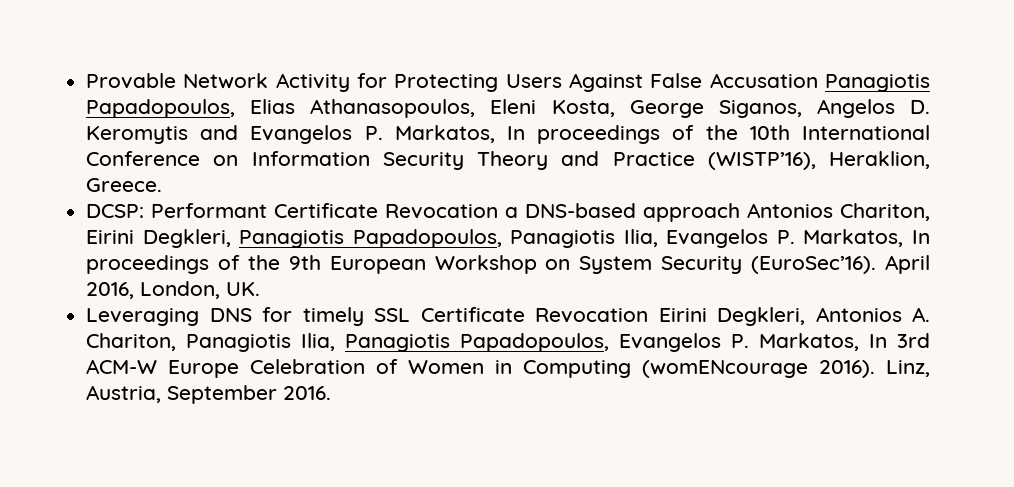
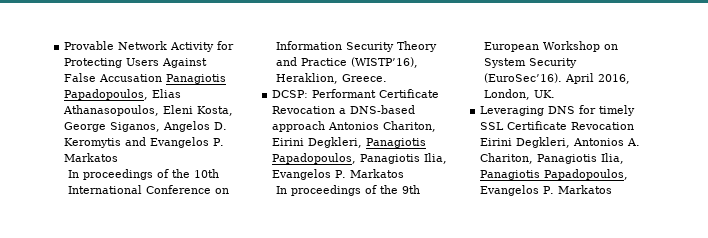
- Provable Network Activity for Protecting Users Against False Accusation Panagiotis Papadopoulos, Elias Athanasopoulos, Eleni Kosta, George Siganos, Angelos D. Keromytis and Evangelos P. Markatos, In proceedings of the 10th International Conference on Information Security Theory and Practice (WISTP’16), Heraklion, Greece.
+ Provable Network Activity for Protecting Users Against False Accusation Panagiotis Papadopoulos, Elias Athanasopoulos, Eleni Kosta, George Siganos, Angelos D. Keromytis and Evangelos P. Markatos
+ In proceedings of the 10th International Conference on Information Security Theory and Practice (WISTP’16), Heraklion, Greece.
- DCSP: Performant Certificate Revocation a DNS-based approach Antonios Chariton, Eirini Degkleri, Panagiotis Papadopoulos, Panagiotis Ilia, Evangelos P. Markatos, In proceedings of the 9th European Workshop on System Security (EuroSec’16).
+ DCSP: Performant Certificate Revocation a DNS-based approach Antonios Chariton, Eirini Degkleri, Panagiotis Papadopoulos, Panagiotis Ilia, Evangelos P. Markatos
+ In proceedings of the 9th European Workshop on System Security (EuroSec’16).
- Leveraging DNS for timely SSL Certificate Revocation Eirini Degkleri, Antonios A. Chariton, Panagiotis Ilia, Panagiotis Papadopoulos, Evangelos P. Markatos, In 3rd ACM-W Europe Celebration of Women in Computing (womENcourage 2016). Linz, Austria, September 2016.
+ Leveraging DNS for timely SSL Certificate Revocation Eirini Degkleri, Antonios A. Chariton, Panagiotis Ilia, Panagiotis Papadopoulos, Evangelos P. Markatos

